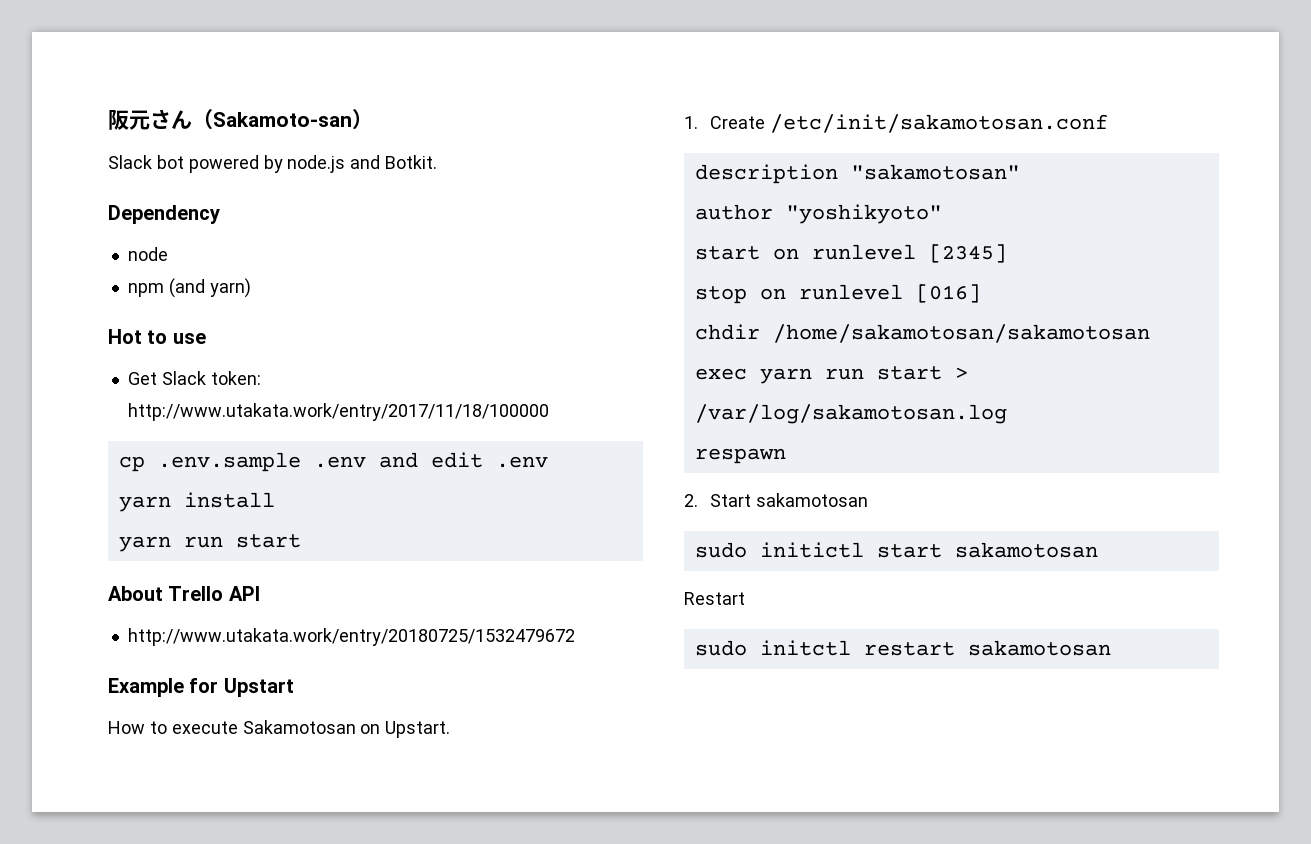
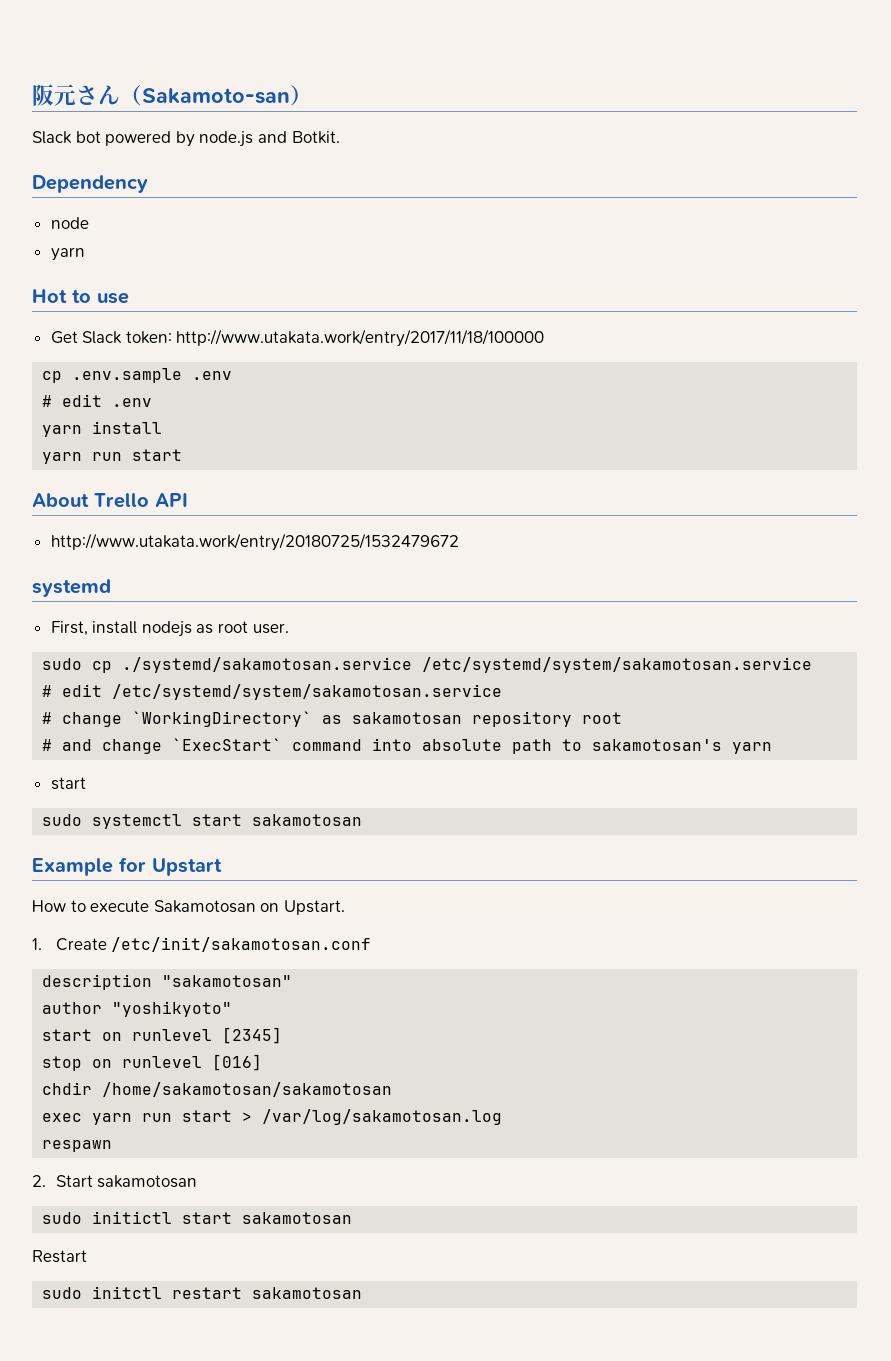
  node
- npm (and yarn)
+ yarn
- cp .env.sample .env and edit .env
+ cp .env.sample .env
+ # edit .env
+ systemd
+ First, install nodejs as root user.
+ sudo cp ./systemd/sakamotosan.service /etc/systemd/system/sakamotosan.service
+ # edit /etc/systemd/system/sakamotosan.service
+ # change `WorkingDirectory` as sakamotosan repository root
+ # and change `ExecStart` command into absolute path to sakamotosan's yarn
+ start
+ sudo systemctl start sakamotosan

